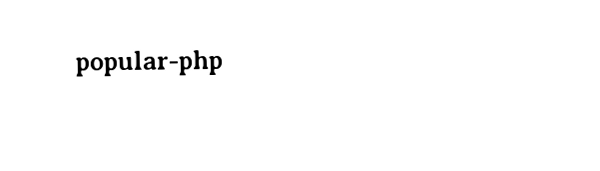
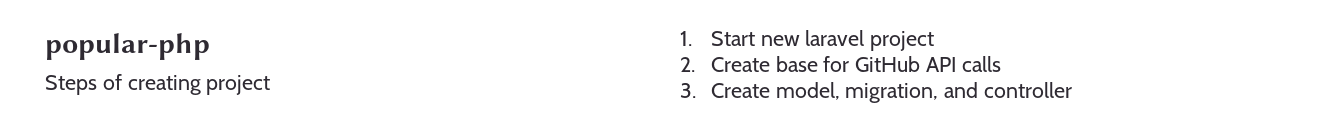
+ Steps of creating project
+ 1. Start new laravel project
+ 2. Create base for GitHub API calls
+ 3. Create model, migration, and controller

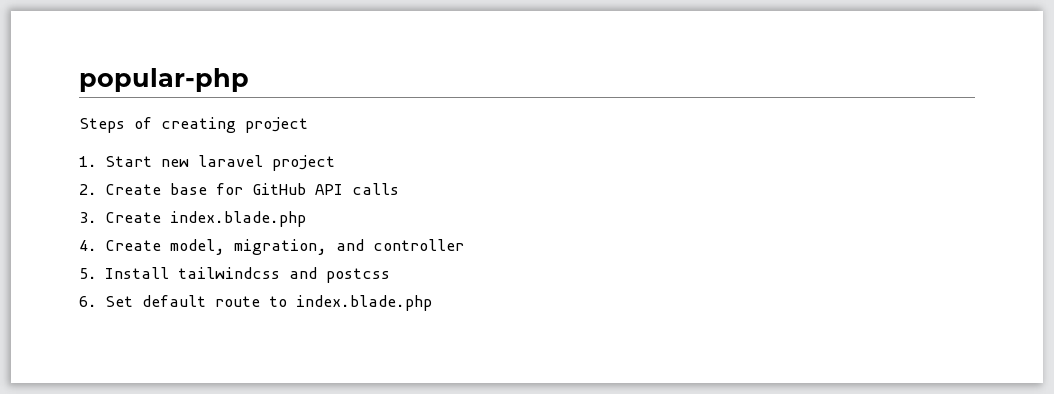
- 3. Create model, migration, and controller
+ 3. Create index.blade.php
+ 4. Create model, migration, and controller
+ 5. Install tailwindcss and postcss
+ 6. Set default route to index.blade.php

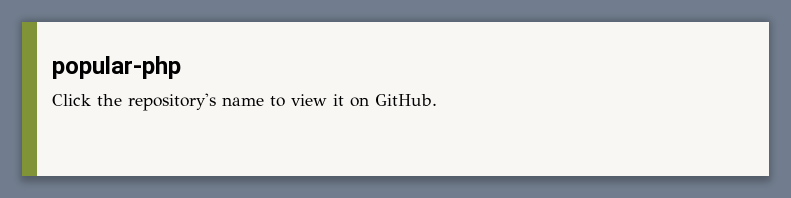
- Steps of creating project
- 1. Start new laravel project
- 2. Create base for GitHub API calls
- 3. Create index.blade.php
- 4. Create model, migration, and controller
- 5. Install tailwindcss and postcss
- 6. Set default route to index.blade.php
+ Click the repository's name to view it on GitHub.

